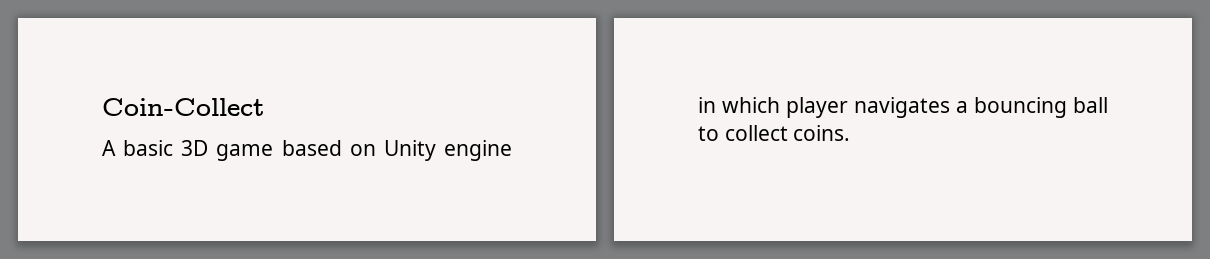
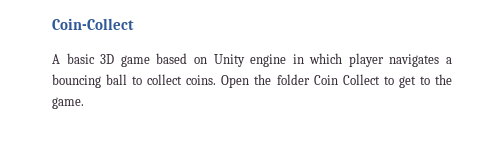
+ Open the folder Coin Collect to get to the game.

